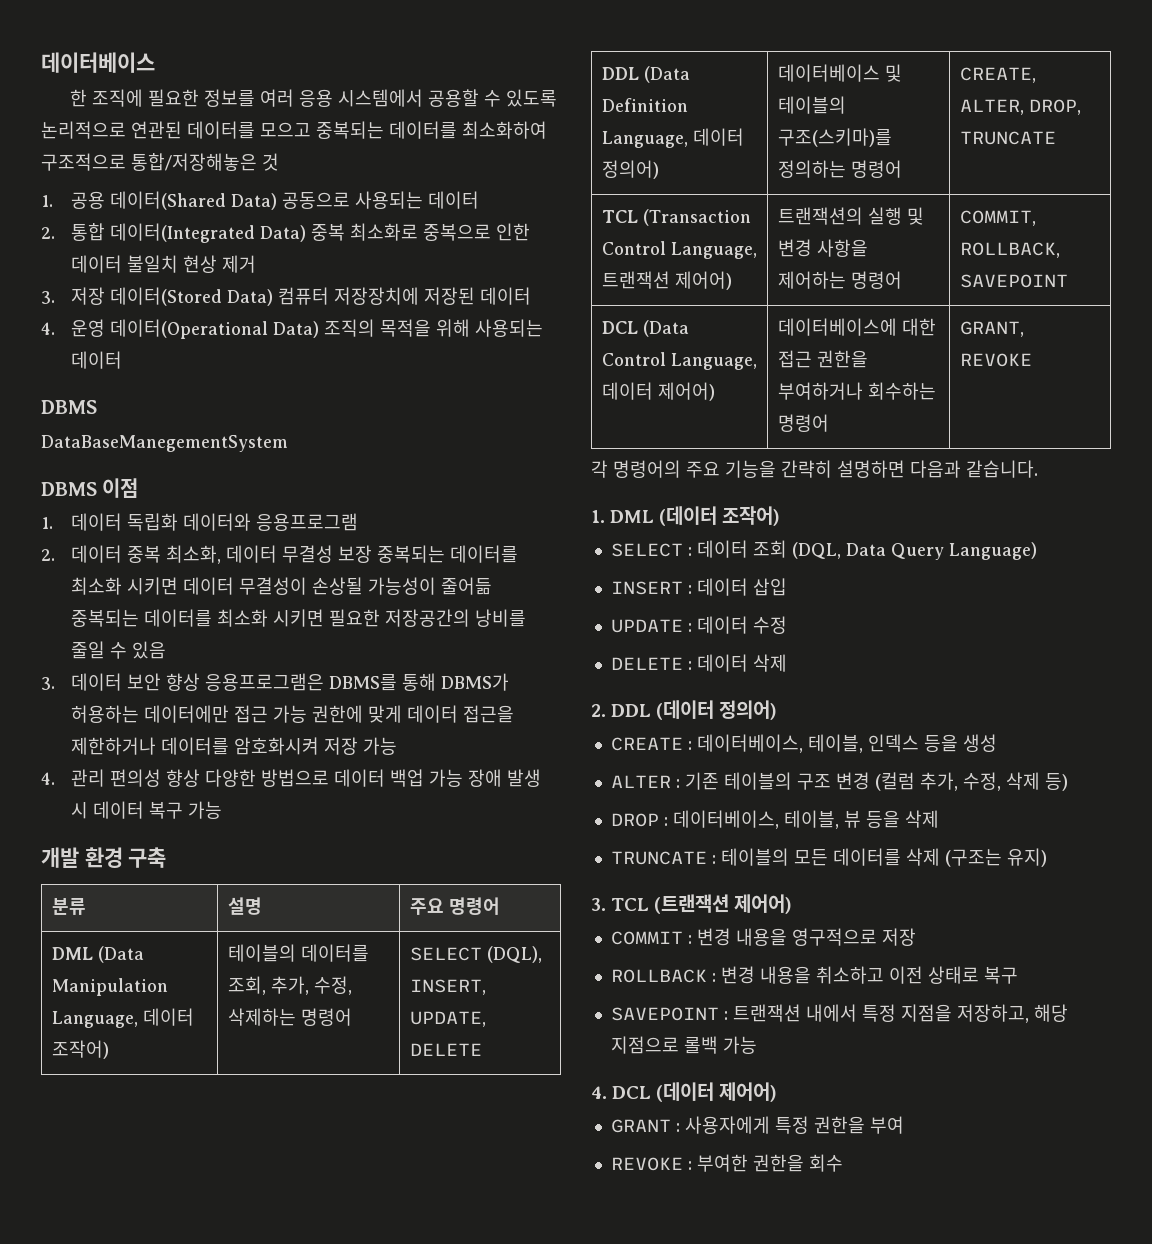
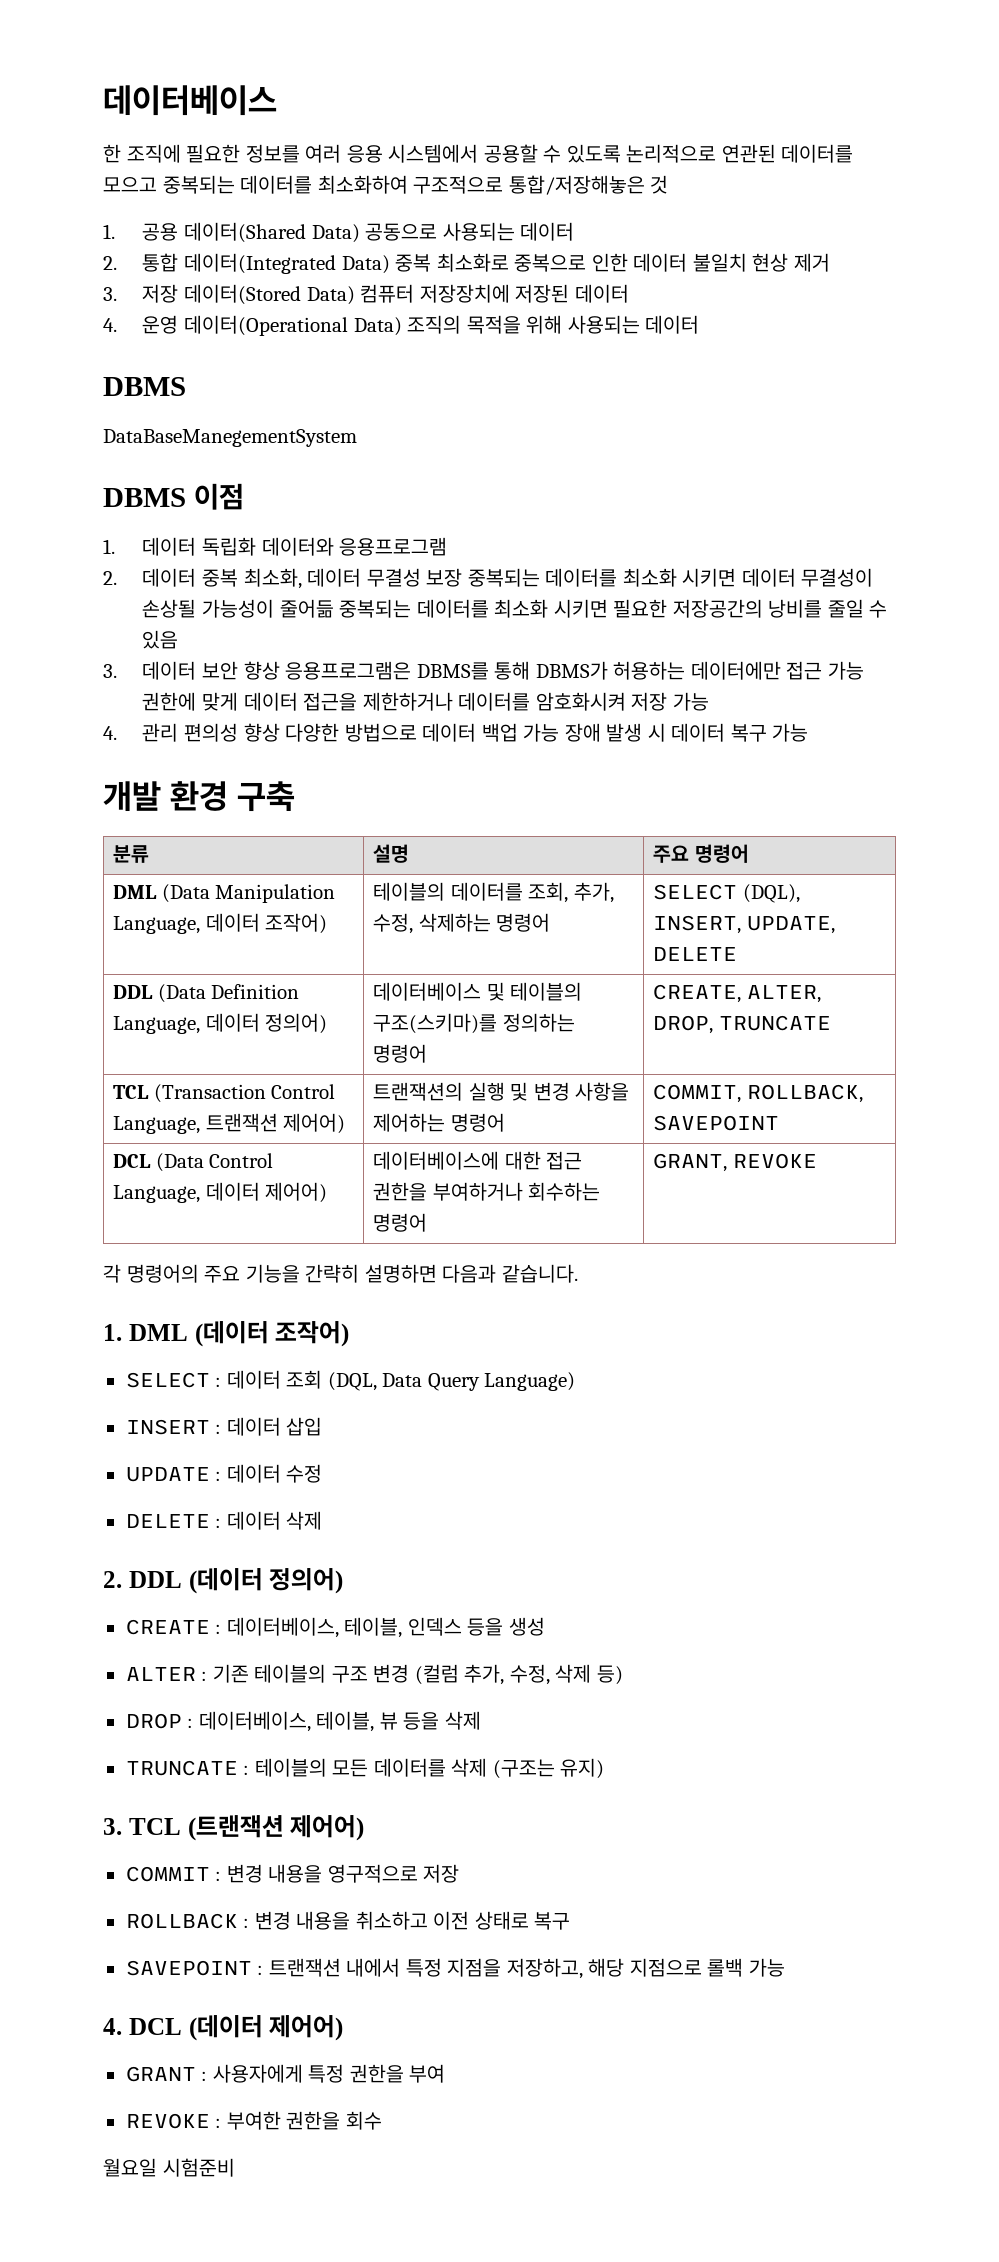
+ 월요일 시험준비

